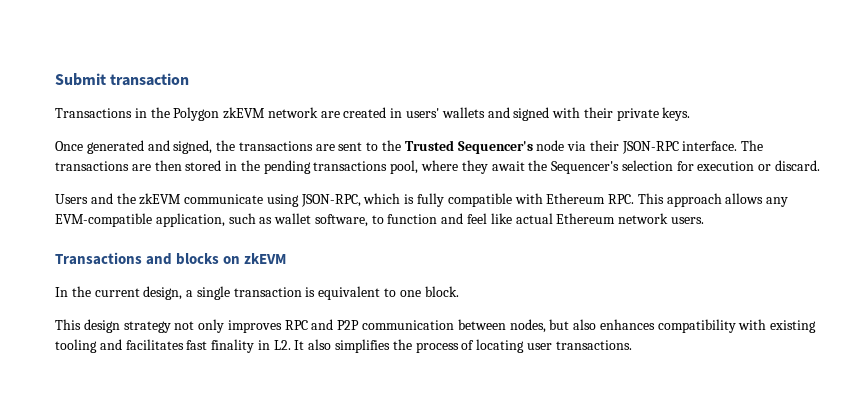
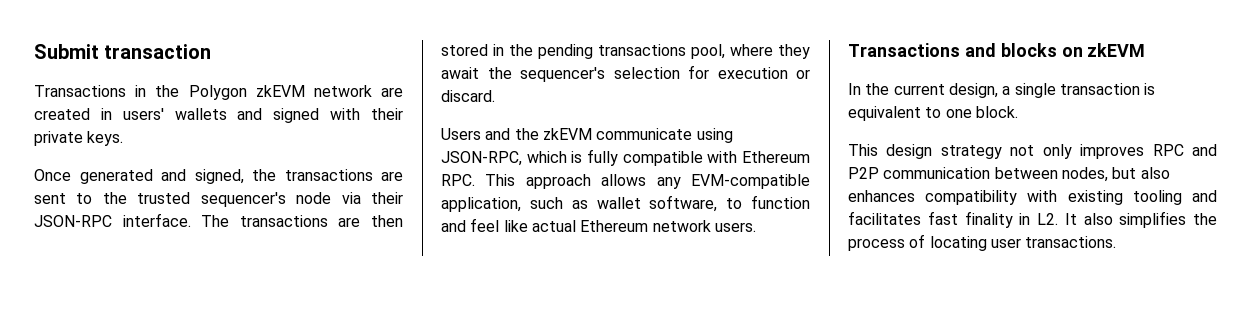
- Once generated and signed, the transactions are sent to the Trusted Sequencer's node via their JSON-RPC interface.
+ Once generated and signed, the transactions are sent to the trusted sequencer's node via their JSON-RPC interface.
- The transactions are then stored in the pending transactions pool, where they await the Sequencer's selection for execution or discard.
+ The transactions are then stored in the pending transactions pool, where they await the sequencer's selection for execution or discard.

